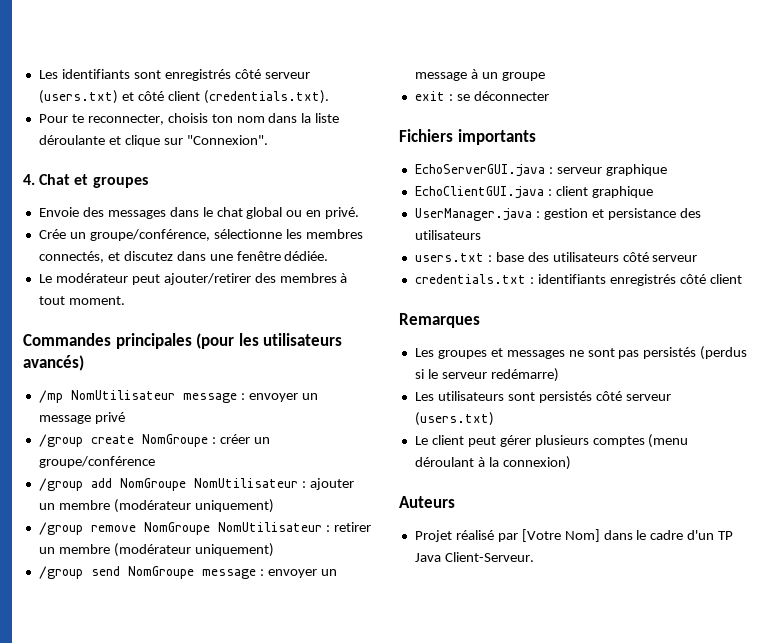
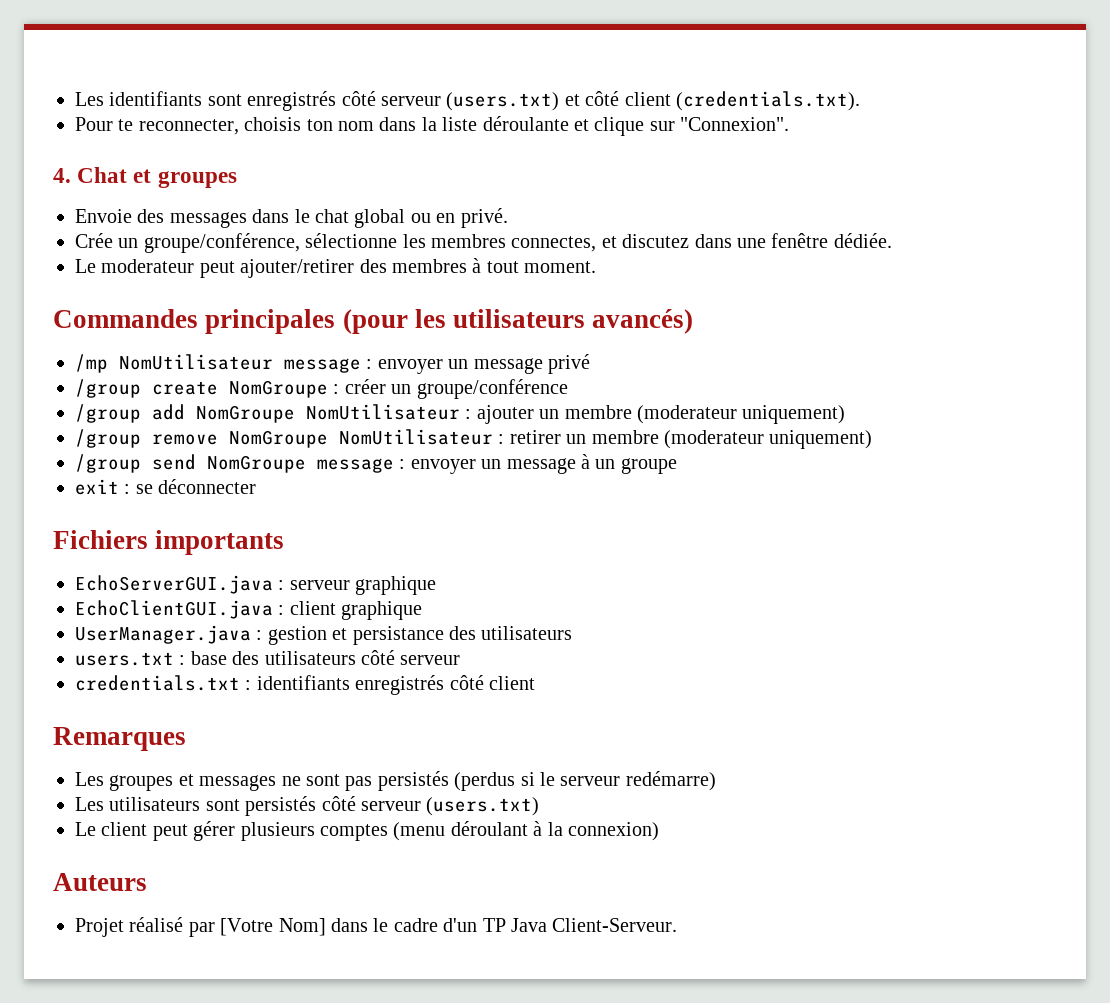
- Crée un groupe/conférence, sélectionne les membres connectés, et discutez dans une fenêtre dédiée.
+ Crée un groupe/conférence, sélectionne les membres connectes, et discutez dans une fenêtre dédiée.
- Le modérateur peut ajouter/retirer des membres à tout moment.
+ Le moderateur peut ajouter/retirer des membres à tout moment.
- /group add NomGroupe NomUtilisateur : ajouter un membre (modérateur uniquement)
+ /group add NomGroupe NomUtilisateur : ajouter un membre (moderateur uniquement)
- /group remove NomGroupe NomUtilisateur : retirer un membre (modérateur uniquement)
+ /group remove NomGroupe NomUtilisateur : retirer un membre (moderateur uniquement)

